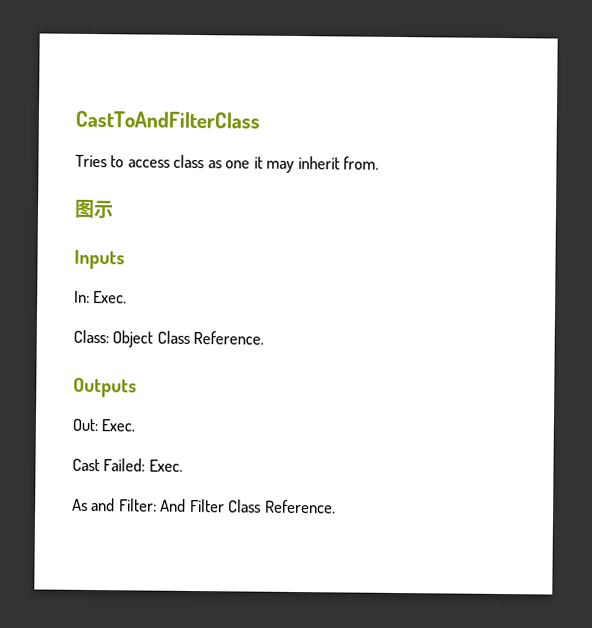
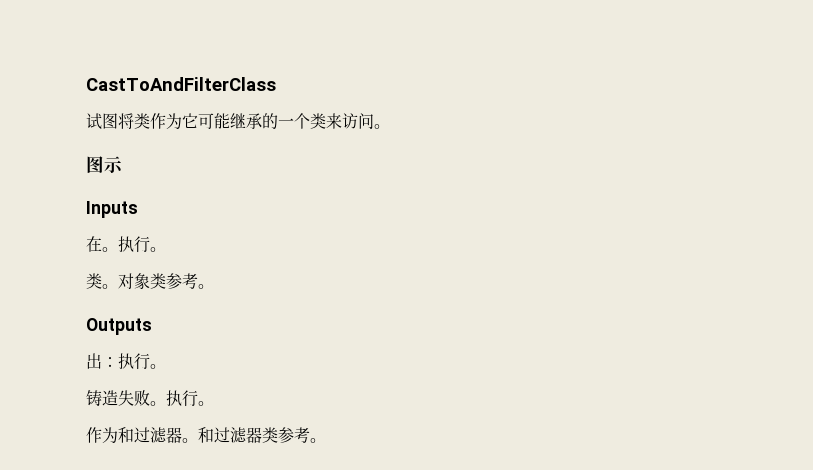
- Tries to access class as one it may inherit from.
+ 试图将类作为它可能继承的一个类来访问。
  图示
  Inputs
- In: Exec.
- Class: Object Class Reference.
+ 在。执行。
+ 类。对象类参考。
  Outputs
- Out: Exec.
- Cast Failed: Exec.
- As and Filter: And Filter Class Reference.
+ 出：执行。
+ 铸造失败。执行。
+ 作为和过滤器。和过滤器类参考。

